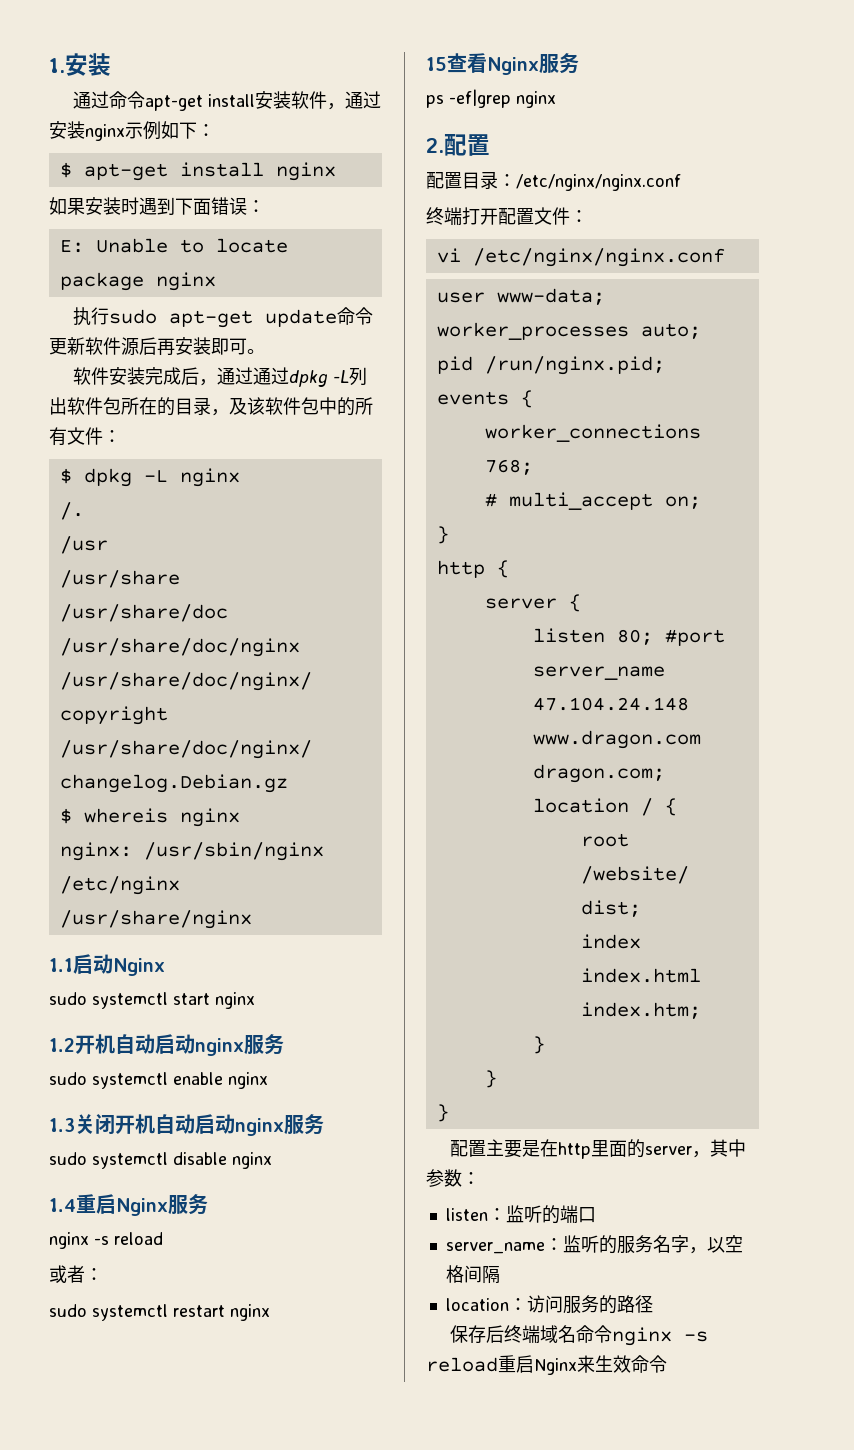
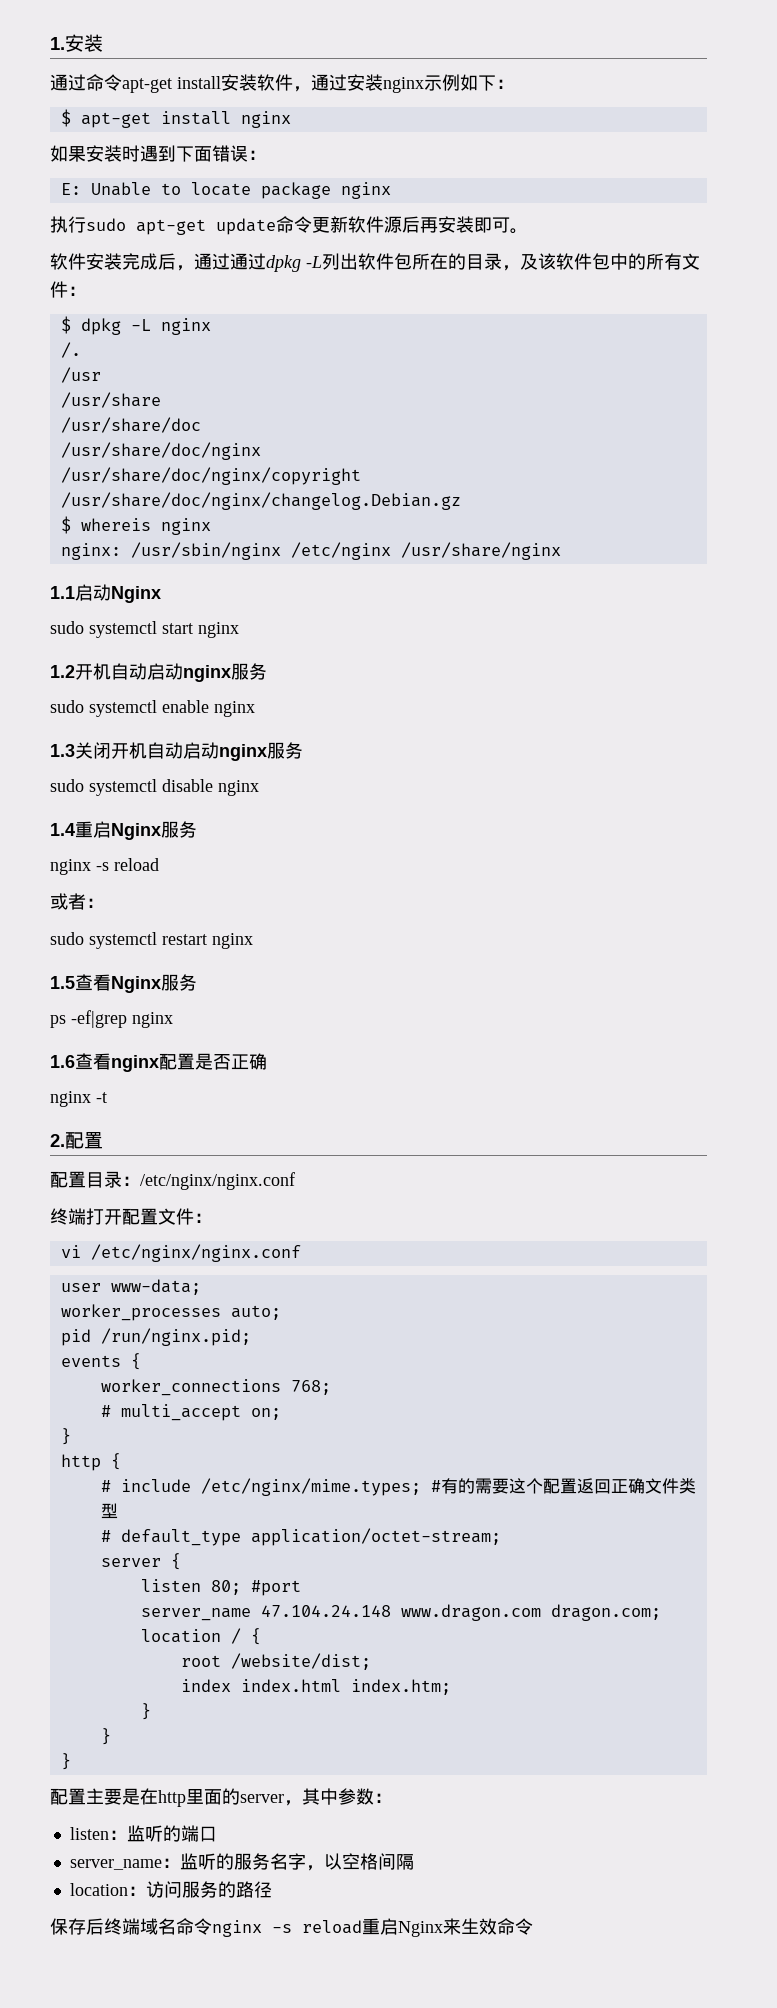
- 15查看Nginx服务
+ 1.5查看Nginx服务
+ 1.6查看nginx配置是否正确
+ nginx -t
+ # include /etc/nginx/mime.types; #有的需要这个配置返回正确文件类型
+ # default_type application/octet-stream;

